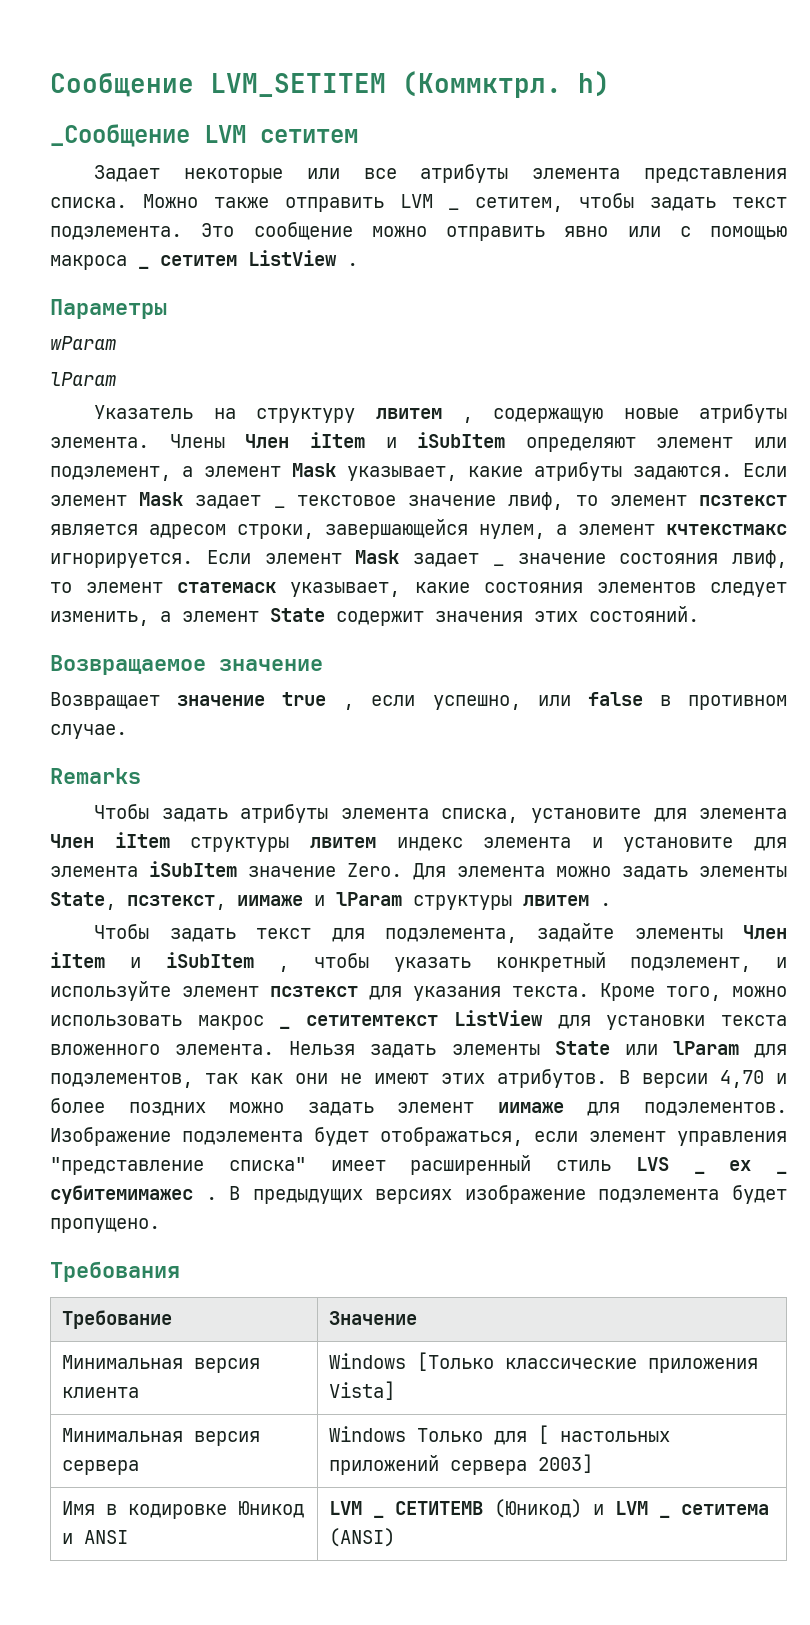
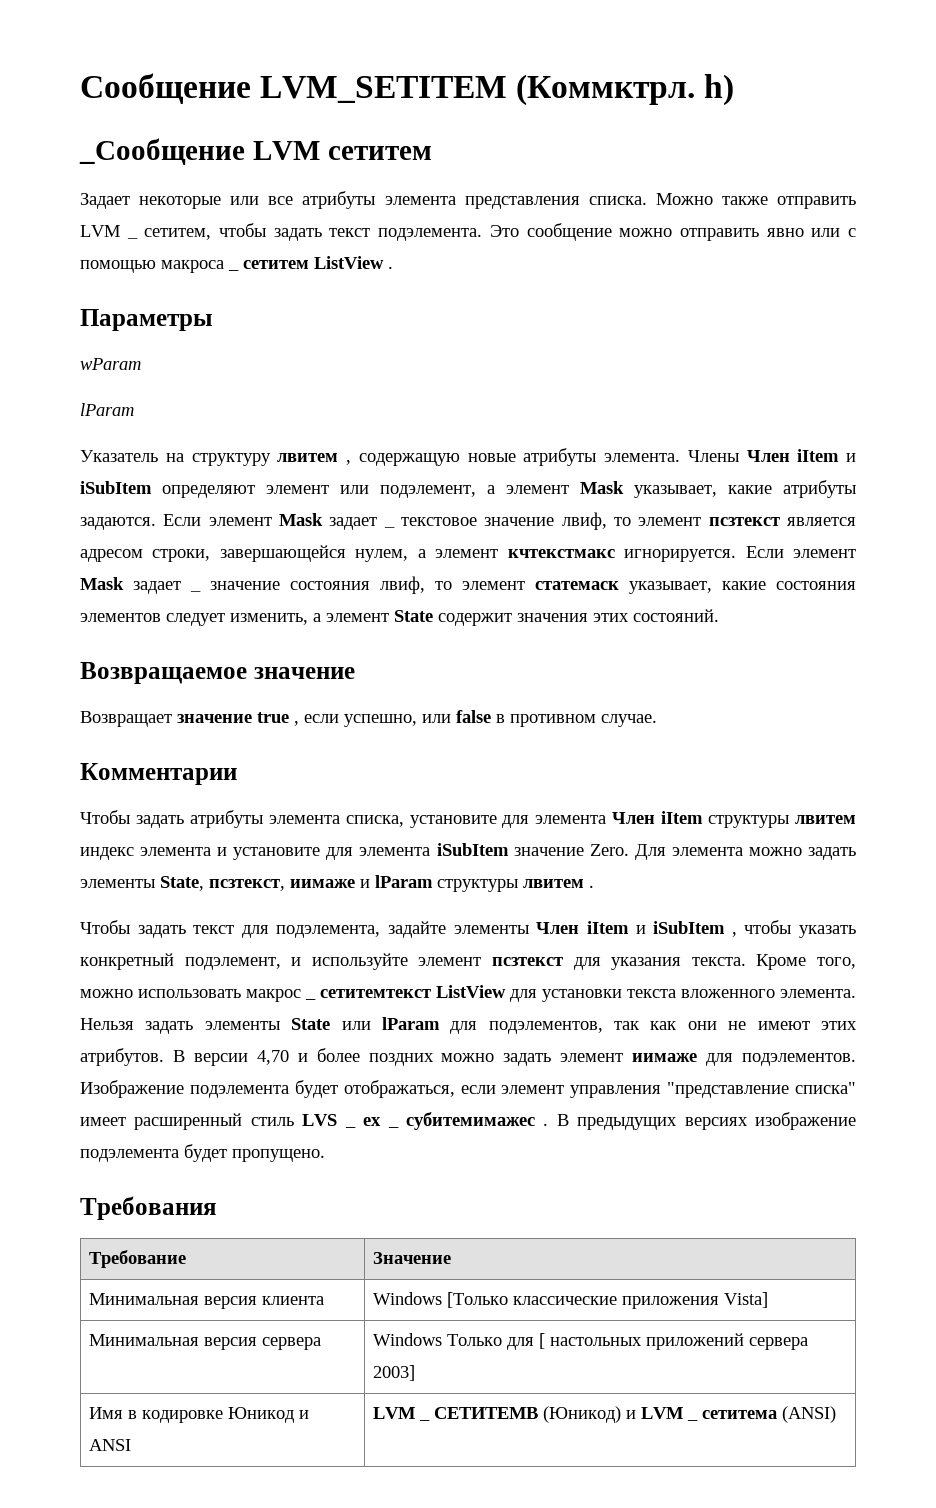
- Remarks
+ Комментарии

